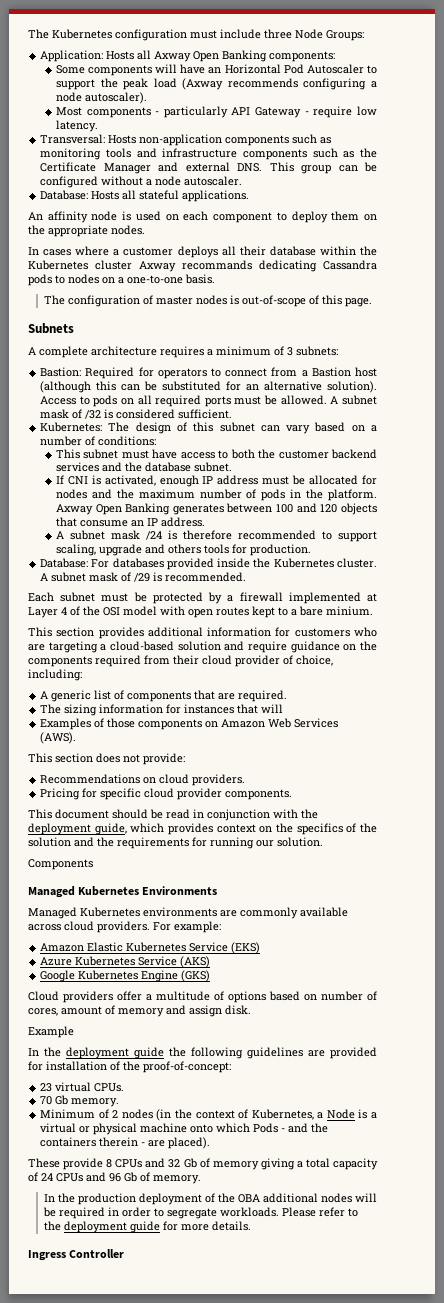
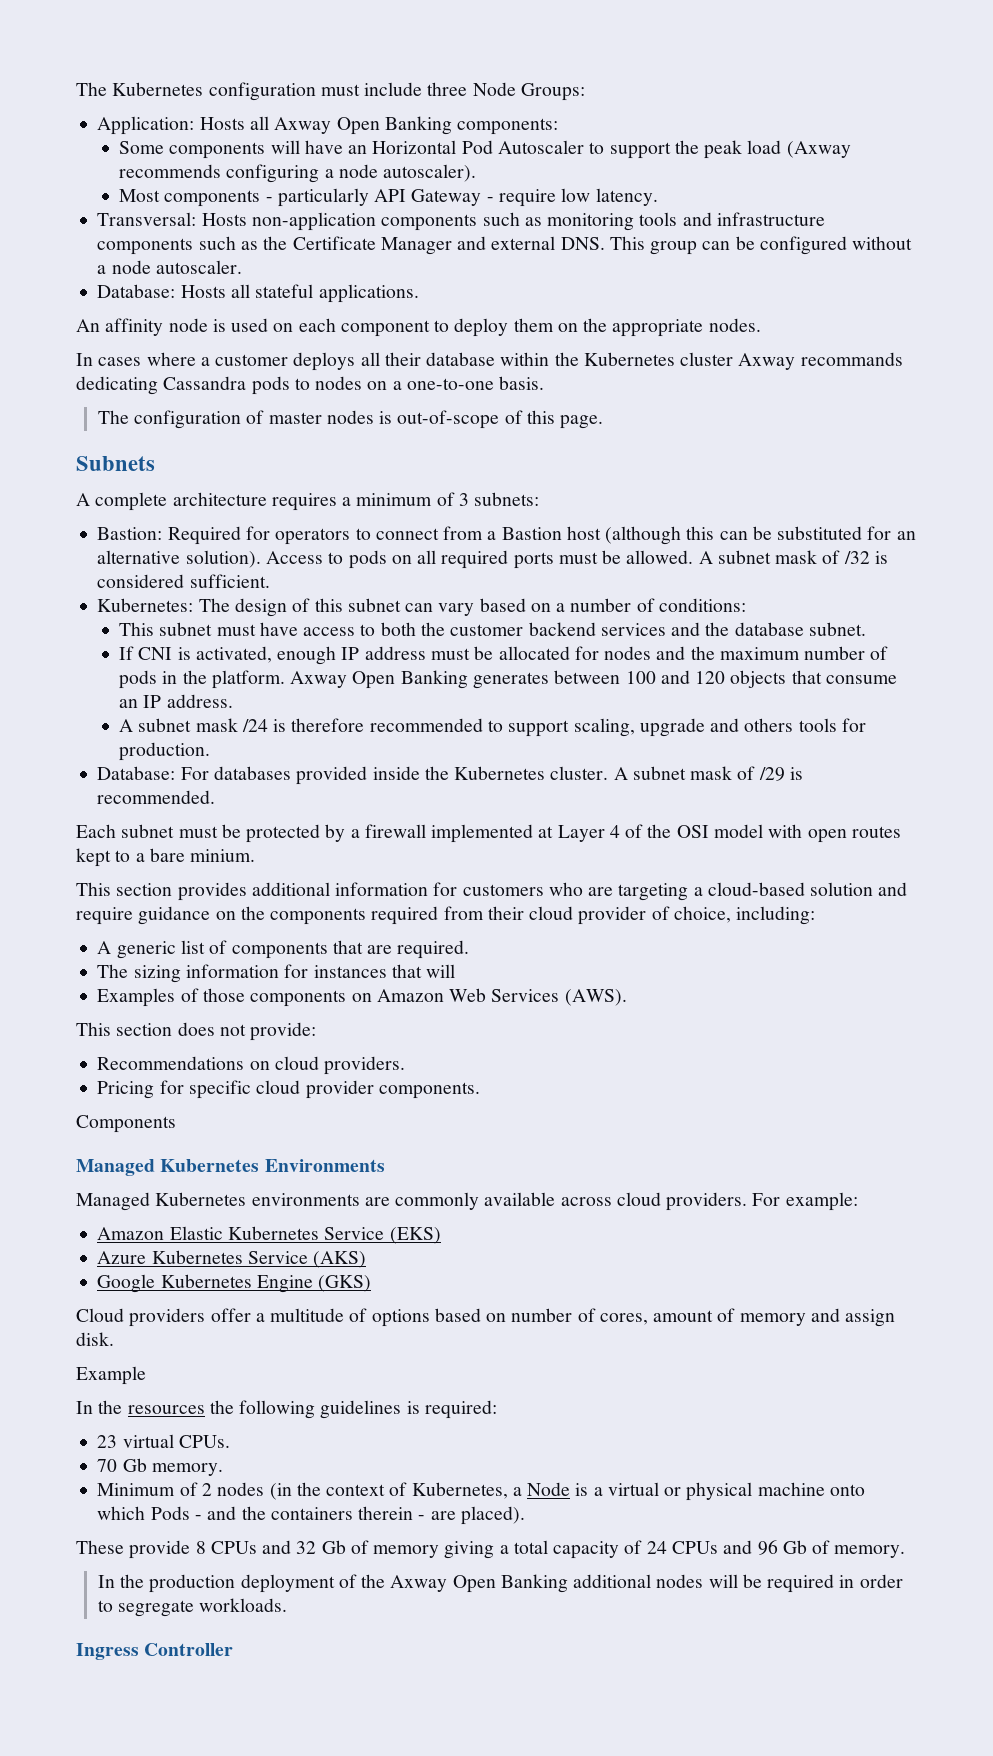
- This document should be read in conjunction with the deployment guide, which provides context on the specifics of the solution and the requirements for running our solution.
- In the deployment guide the following guidelines are provided for installation of the proof-of-concept:
+ In the resources the following guidelines is required:
- In the production deployment of the OBA additional nodes will be required in order to segregate workloads. Please refer to the deployment guide for more details.
+ In the production deployment of the Axway Open Banking additional nodes will be required in order to segregate workloads.

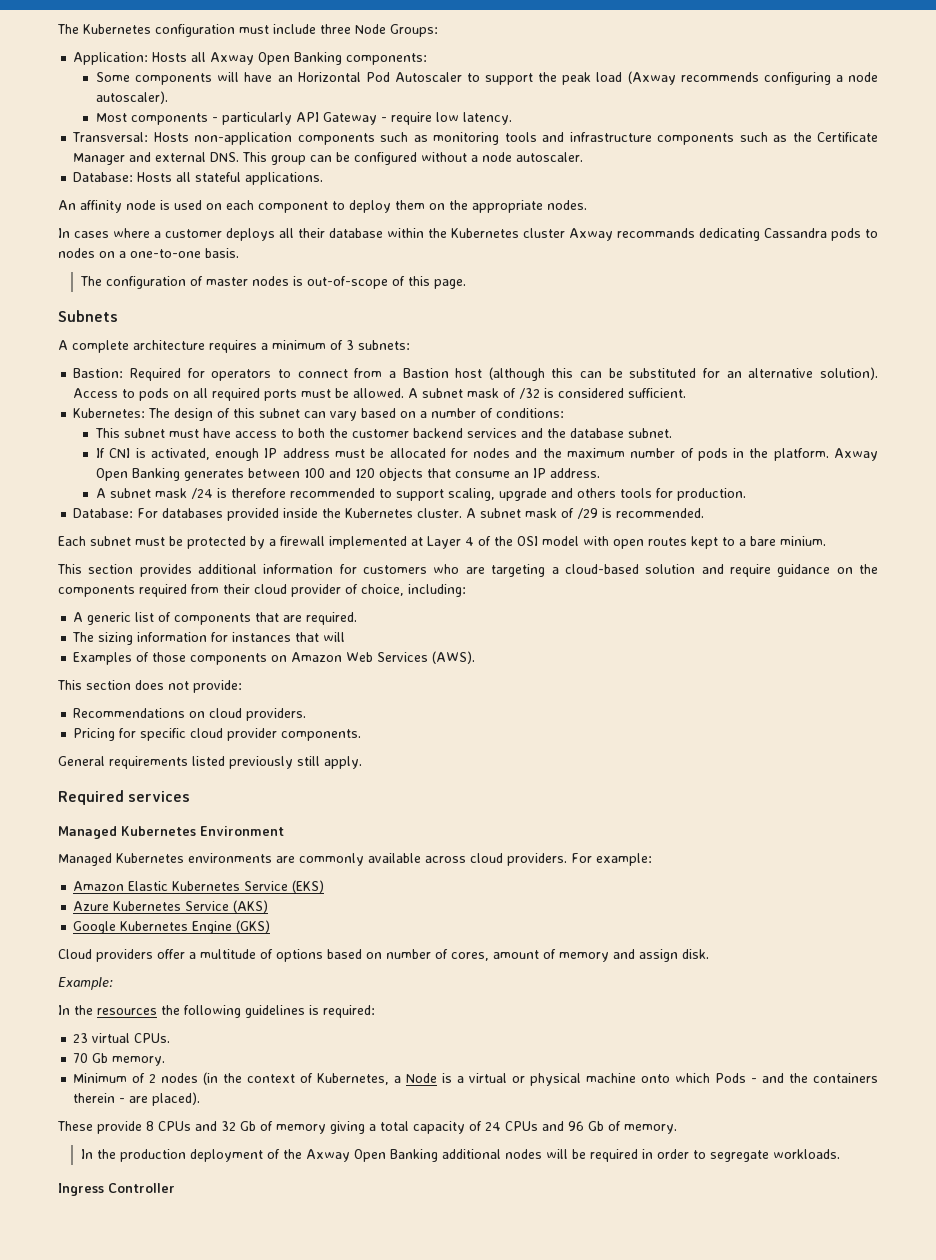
- Components
- Managed Kubernetes Environments
+ General requirements listed previously still apply.
+ Required services
+ Managed Kubernetes Environment
- Example
+ Example:

